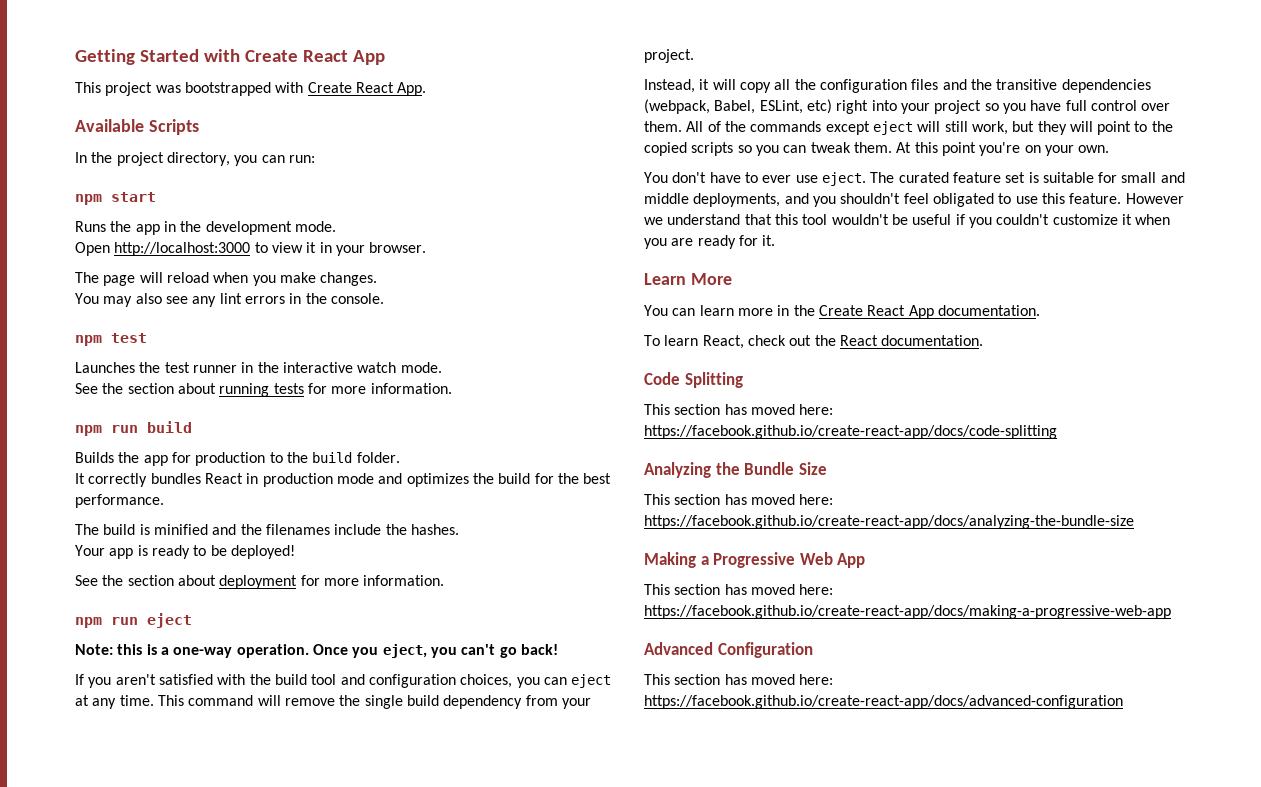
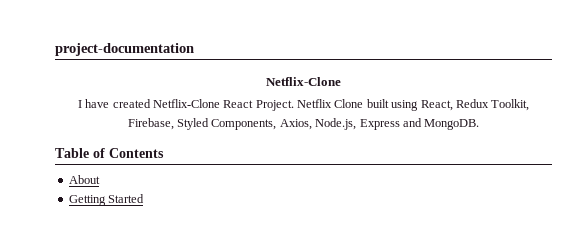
- Getting Started with Create React App
- This project was bootstrapped with Create React App.
- Available Scripts
- In the project directory, you can run:
- npm start
- Runs the app in the development mode.
- Open http://localhost:3000 to view it in your browser.
- The page will reload when you make changes.
- You may also see any lint errors in the console.
- npm test
- Launches the test runner in the interactive watch mode.
- See the section about running tests for more information.
- npm run build
- Builds the app for production to the build folder.
- It correctly bundles React in production mode and optimizes the build for the best performance.
- The build is minified and the filenames include the hashes.
- Your app is ready to be deployed!
- See the section about deployment for more information.
- npm run eject
- Note: this is a one-way operation. Once you eject, you can't go back!
- If you aren't satisfied with the build tool and configuration choices, you can eject at any time. This command will remove the single build dependency from your project.
- Instead, it will copy all the configuration files and the transitive dependencies (webpack, Babel, ESLint, etc) right into your project so you have full control over them. All of the commands except eject will still work, but they will point to the copied scripts so you can tweak them. At this point you're on your own.
- You don't have to ever use eject. The curated feature set is suitable for small and middle deployments, and you shouldn't feel obligated to use this feature. However we understand that this tool wouldn't be useful if you couldn't customize it when you are ready for it.
- Learn More
- You can learn more in the Create React App documentation.
- To learn React, check out the React documentation.
- Code Splitting
- This section has moved here: https://facebook.github.io/create-react-app/docs/code-splitting
- Analyzing the Bundle Size
- This section has moved here: https://facebook.github.io/create-react-app/docs/analyzing-the-bundle-size
- Making a Progressive Web App
- This section has moved here: https://facebook.github.io/create-react-app/docs/making-a-progressive-web-app
- Advanced Configuration
- This section has moved here: https://facebook.github.io/create-react-app/docs/advanced-configuration
+ project-documentation
+ Netflix-Clone
+ I have created Netflix-Clone React Project. Netflix Clone built using React, Redux Toolkit, Firebase, Styled Components, Axios, Node.js, Express and MongoDB.
+ Table of Contents
+ About
+ Getting Started

